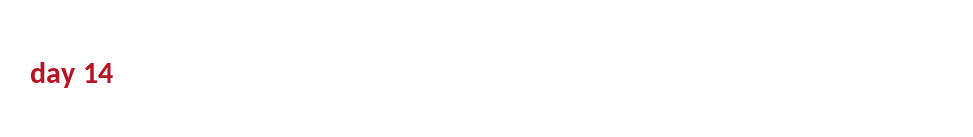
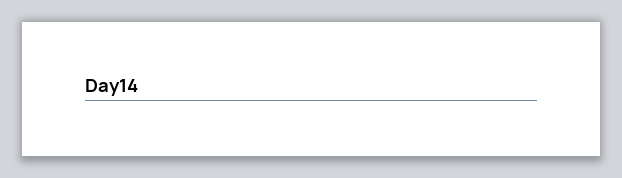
- day 14
+ Day14

